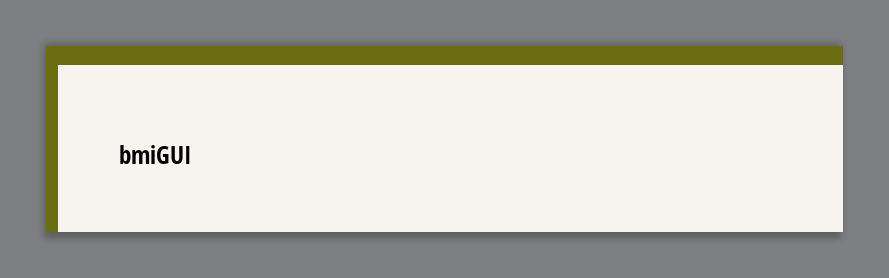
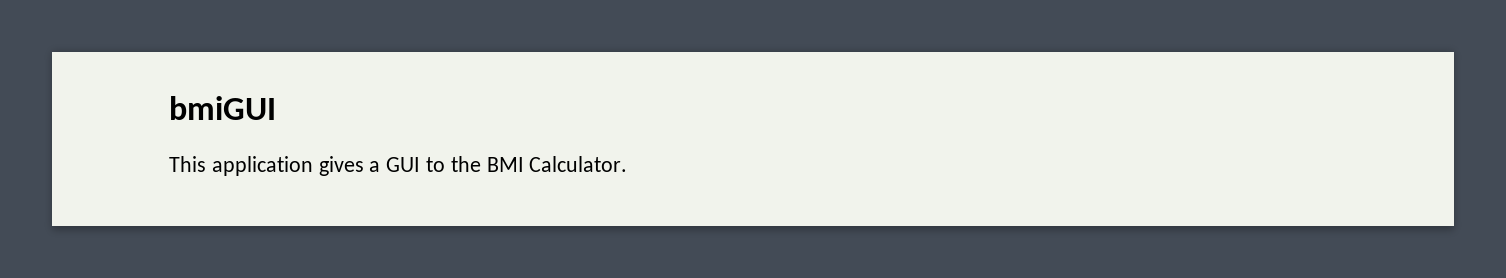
+ This application gives a GUI to the BMI Calculator.

